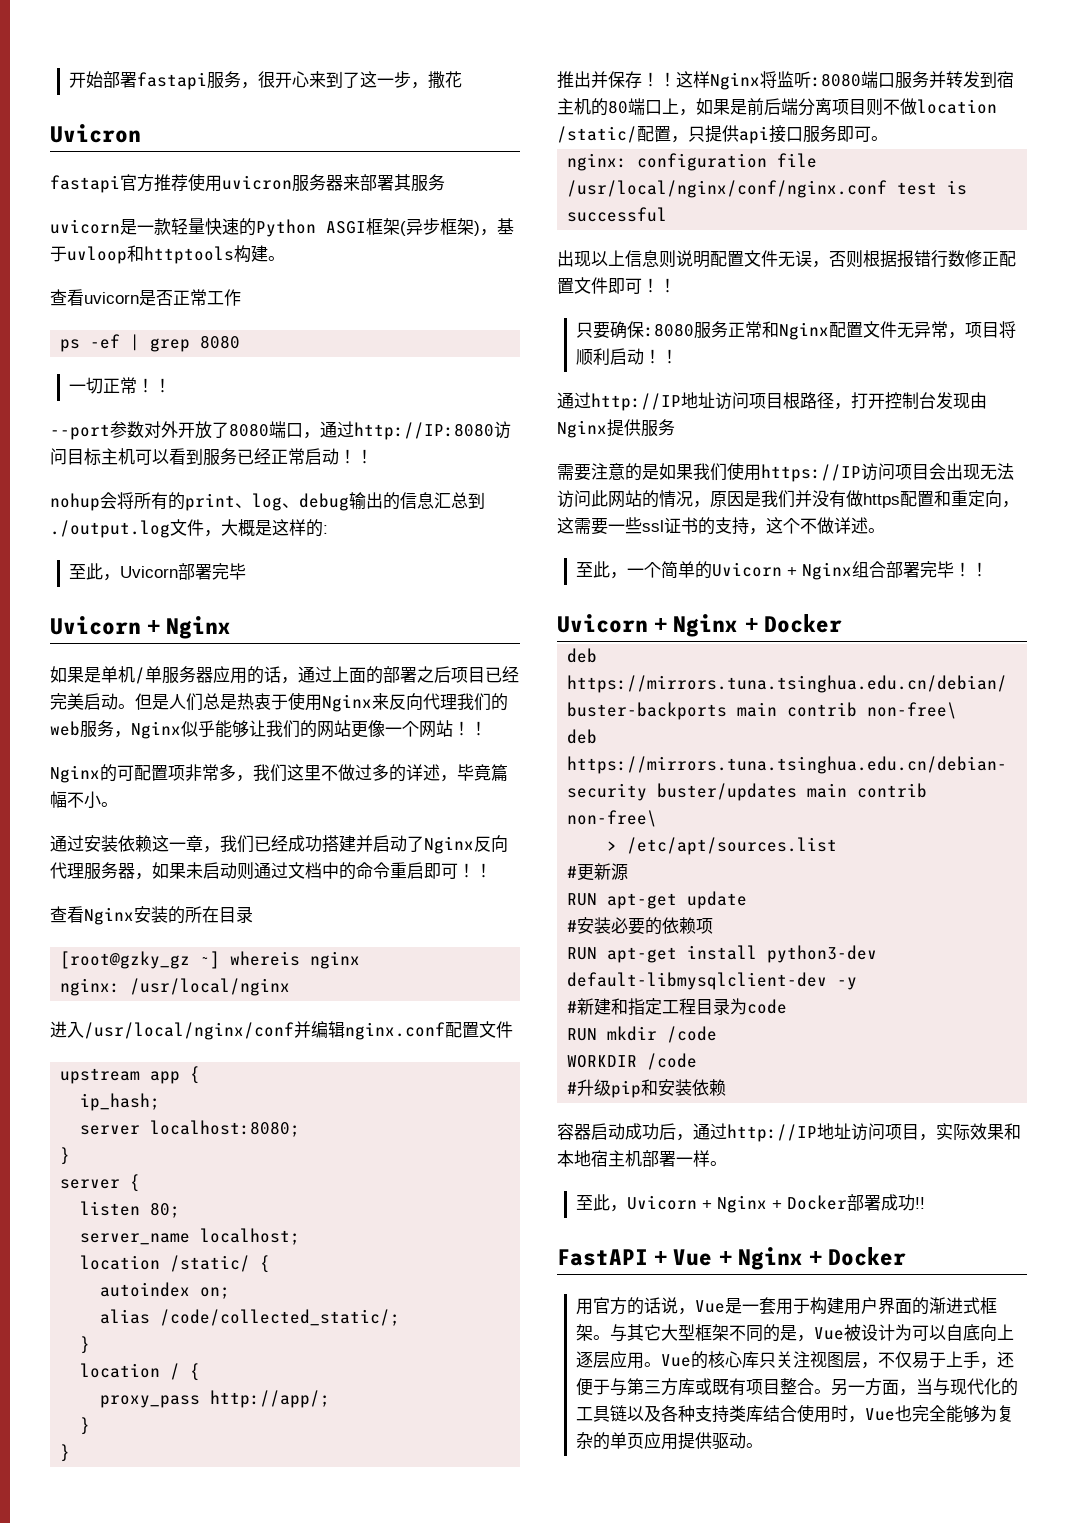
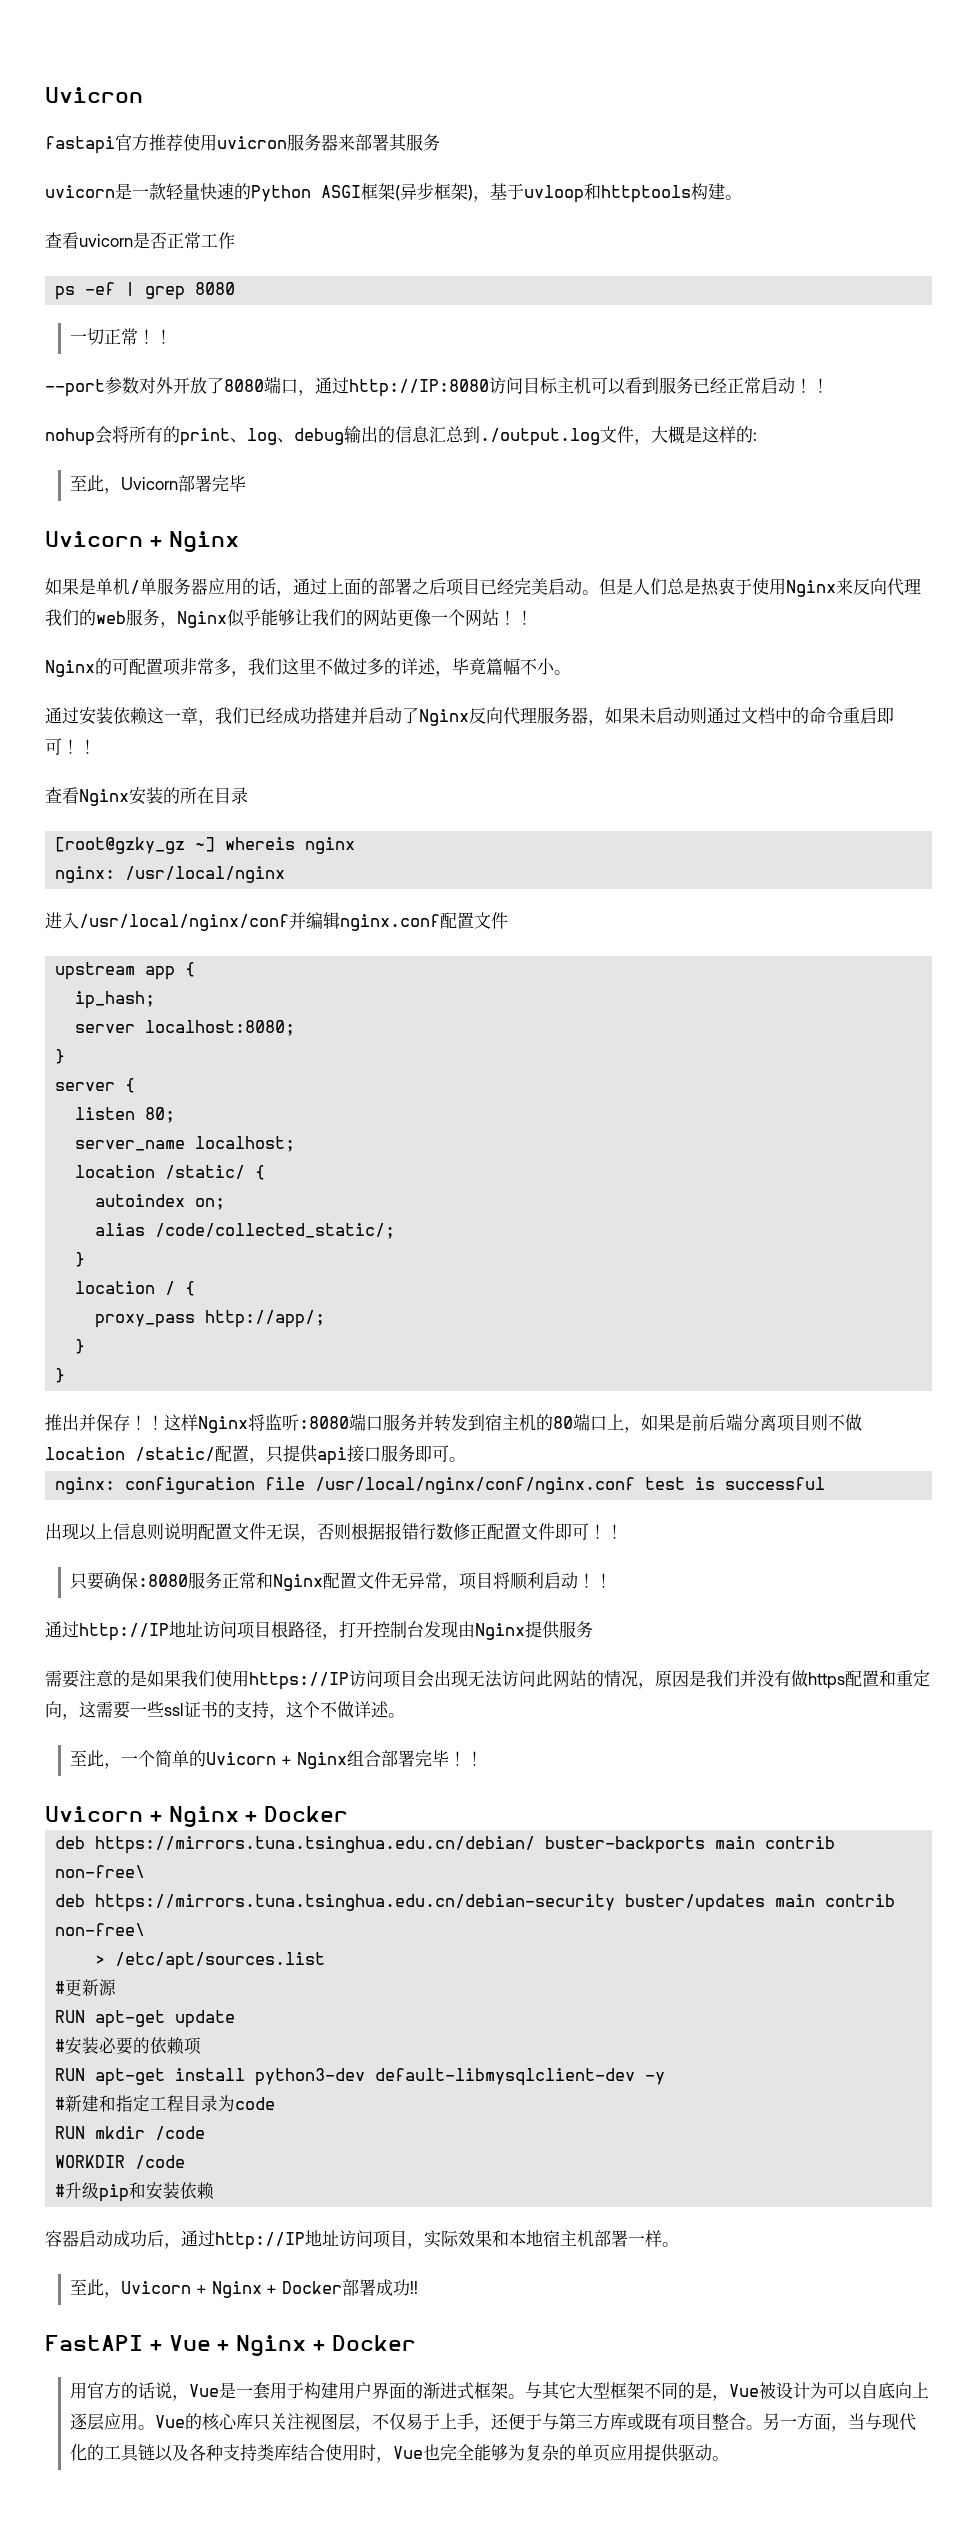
- 开始部署fastapi服务，很开心来到了这一步，撒花

